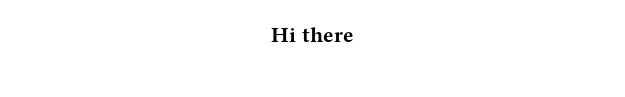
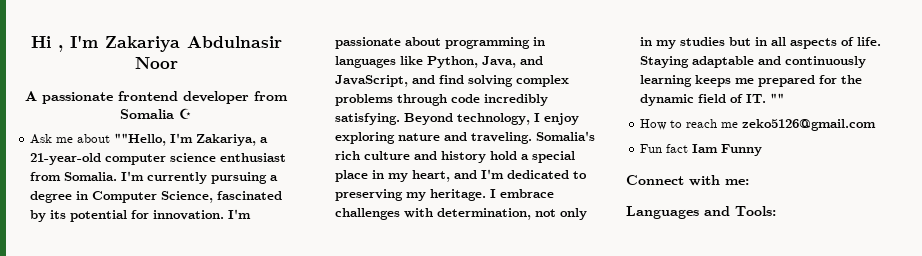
- Hi there
+ Hi , I'm Zakariya Abdulnasir Noor
+ A passionate frontend developer from Somalia ☪
+ Ask me about ""Hello, I'm Zakariya, a 21-year-old computer science enthusiast from Somalia. I'm currently pursuing a degree in Computer Science, fascinated by its potential for innovation. I'm passionate about programming in languages like Python, Java, and JavaScript, and find solving complex problems through code incredibly satisfying. Beyond technology, I enjoy exploring nature and traveling. Somalia's rich culture and history hold a special place in my heart, and I'm dedicated to preserving my heritage. I embrace challenges with determination, not only in my studies but in all aspects of life. Staying adaptable and continuously learning keeps me prepared for the dynamic field of IT. ""
+ How to reach me zeko5126@gmail.com
+ Fun fact Iam Funny
+ Connect with me:
+ Languages and Tools:

